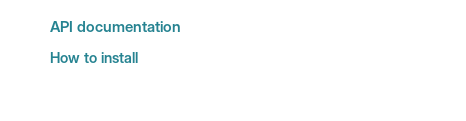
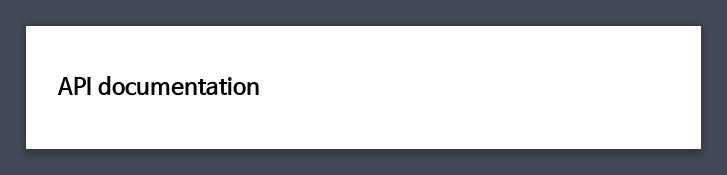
- How to install

